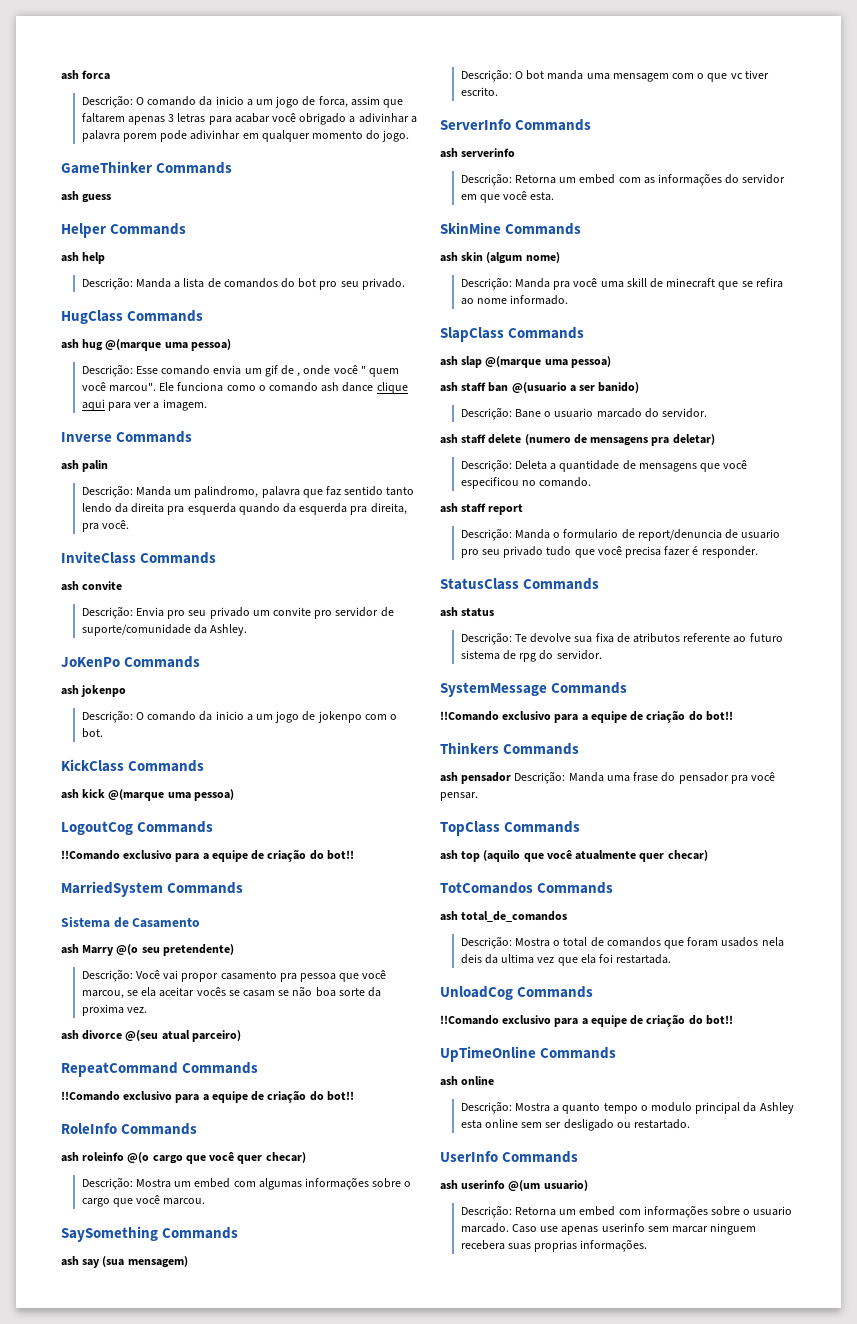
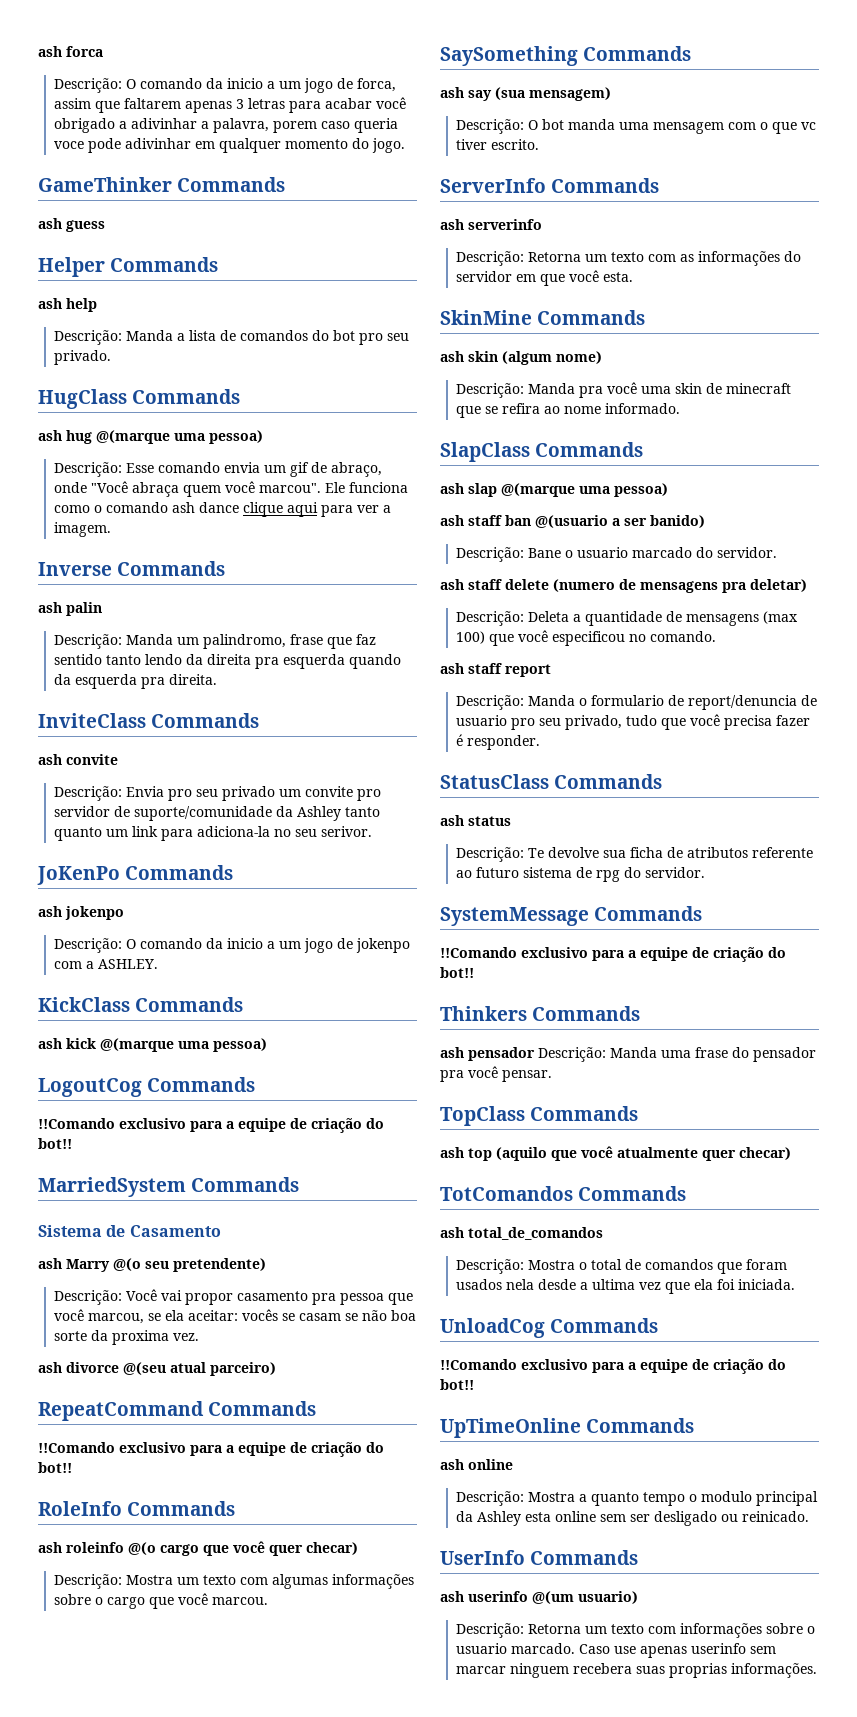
- Descrição: O comando da inicio a um jogo de forca, assim que faltarem apenas 3 letras para acabar você obrigado a adivinhar a palavra porem pode adivinhar em qualquer momento do jogo.
+ Descrição: O comando da inicio a um jogo de forca, assim que faltarem apenas 3 letras para acabar você obrigado a adivinhar a palavra, porem caso queria voce pode adivinhar em qualquer momento do jogo.
- Descrição: Esse comando envia um gif de , onde você " quem você marcou".
+ Descrição: Esse comando envia um gif de abraço, onde "Você abraça quem você marcou".
- Descrição: Manda um palindromo, palavra que faz sentido tanto lendo da direita pra esquerda quando da esquerda pra direita, pra você.
+ Descrição: Manda um palindromo, frase que faz sentido tanto lendo da direita pra esquerda quando da esquerda pra direita.
- Descrição: Envia pro seu privado um convite pro servidor de suporte/comunidade da Ashley.
+ Descrição: Envia pro seu privado um convite pro servidor de suporte/comunidade da Ashley tanto quanto um link para adiciona-la no seu serivor.
- Descrição: O comando da inicio a um jogo de jokenpo com o bot.
+ Descrição: O comando da inicio a um jogo de jokenpo com a ASHLEY.
- Descrição: Você vai propor casamento pra pessoa que você marcou, se ela aceitar vocês se casam se não boa sorte da proxima vez.
+ Descrição: Você vai propor casamento pra pessoa que você marcou, se ela aceitar: vocês se casam se não boa sorte da proxima vez.
- Descrição: Mostra um embed com algumas informações sobre o cargo que você marcou.
+ Descrição: Mostra um texto com algumas informações sobre o cargo que você marcou.
- Descrição: Retorna um embed com as informações do servidor em que você esta.
+ Descrição: Retorna um texto com as informações do servidor em que você esta.
- Descrição: Manda pra você uma skill de minecraft que se refira ao nome informado.
+ Descrição: Manda pra você uma skin de minecraft que se refira ao nome informado.
- Descrição: Deleta a quantidade de mensagens que você especificou no comando.
+ Descrição: Deleta a quantidade de mensagens (max 100) que você especificou no comando.
- Descrição: Manda o formulario de report/denuncia de usuario pro seu privado tudo que você precisa fazer é responder.
+ Descrição: Manda o formulario de report/denuncia de usuario pro seu privado, tudo que você precisa fazer é responder.
- Descrição: Te devolve sua fixa de atributos referente ao futuro sistema de rpg do servidor.
+ Descrição: Te devolve sua ficha de atributos referente ao futuro sistema de rpg do servidor.
- Descrição: Mostra o total de comandos que foram usados nela deis da ultima vez que ela foi restartada.
+ Descrição: Mostra o total de comandos que foram usados nela desde a ultima vez que ela foi iniciada.
- Descrição: Mostra a quanto tempo o modulo principal da Ashley esta online sem ser desligado ou restartado.
+ Descrição: Mostra a quanto tempo o modulo principal da Ashley esta online sem ser desligado ou reinicado.
- Descrição: Retorna um embed com informações sobre o usuario marcado.
+ Descrição: Retorna um texto com informações sobre o usuario marcado.

